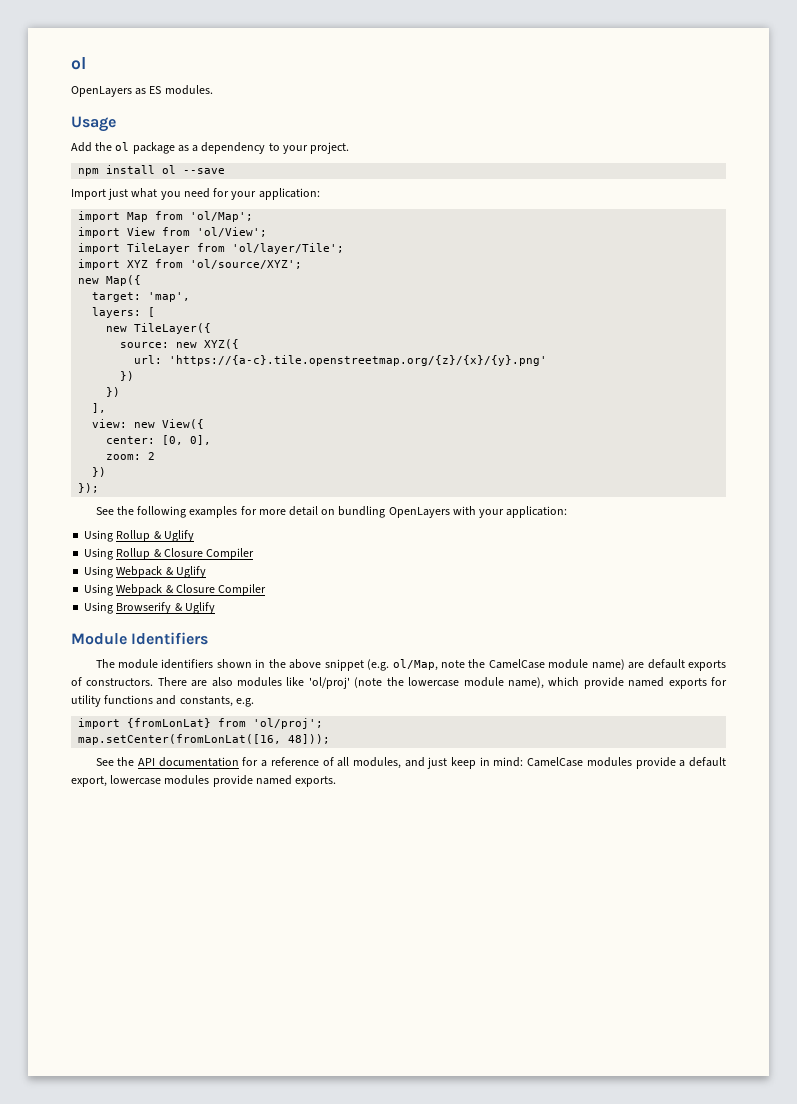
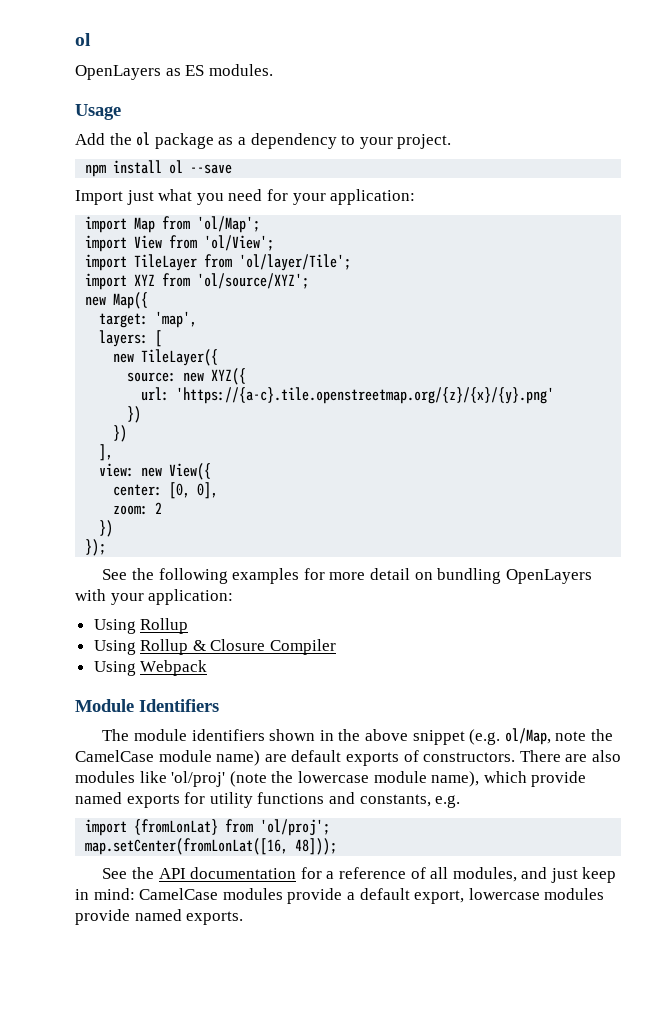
  See the following examples for more detail on bundling OpenLayers with your application:
- Using Rollup & Uglify
+ Using Rollup
- Using Webpack & Uglify
- Using Webpack & Closure Compiler
- Using Browserify & Uglify
+ Using Webpack

